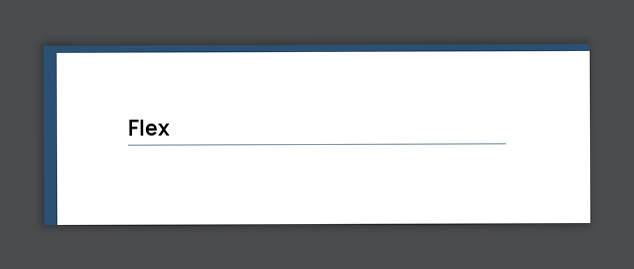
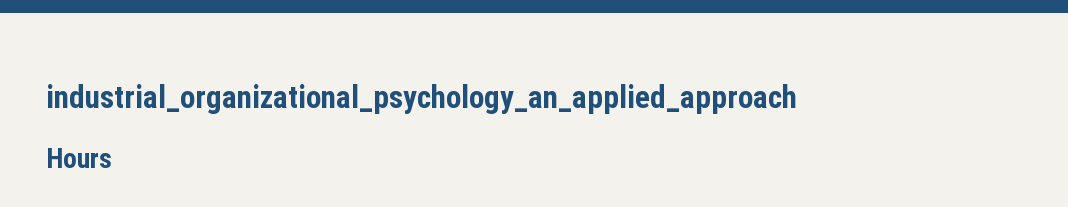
- Flex
+ industrial_organizational_psychology_an_applied_approach
+ Hours

